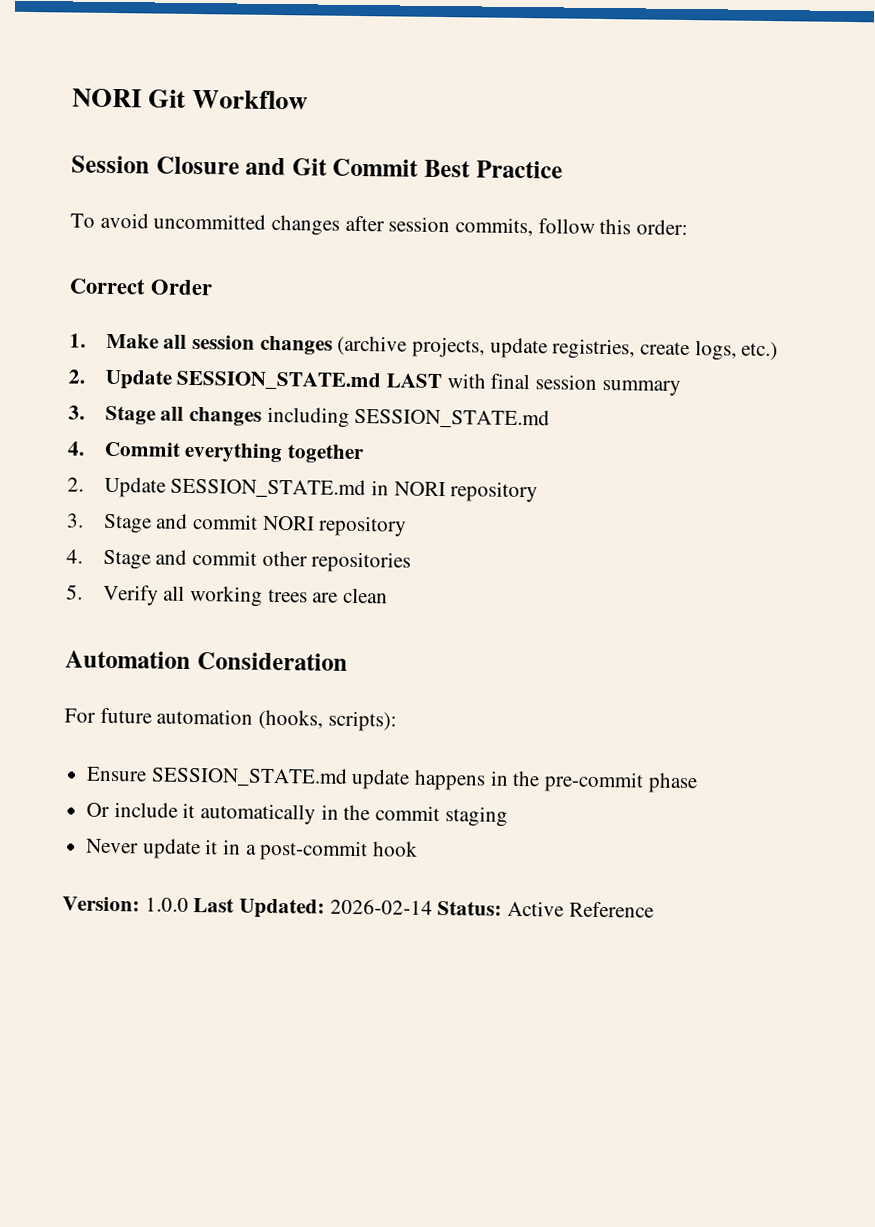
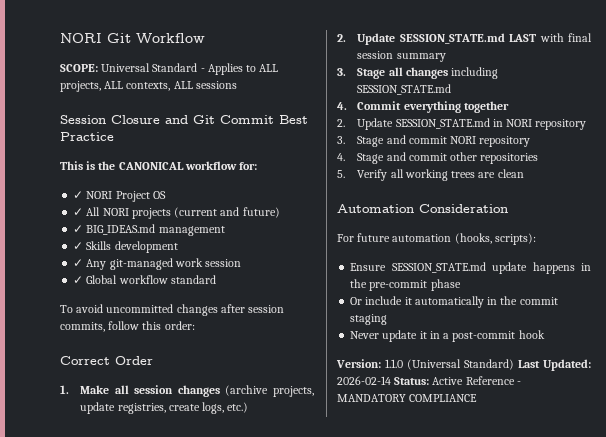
+ SCOPE: Universal Standard - Applies to ALL projects, ALL contexts, ALL sessions
+ This is the CANONICAL workflow for:
+ ✓ NORI Project OS
+ ✓ All NORI projects (current and future)
+ ✓ BIG_IDEAS.md management
+ ✓ Skills development
+ ✓ Any git-managed work session
+ ✓ Global workflow standard
- Version: 1.0.0 Last Updated: 2026-02-14 Status: Active Reference
+ Version: 1.1.0 (Universal Standard) Last Updated: 2026-02-14 Status: Active Reference - MANDATORY COMPLIANCE

